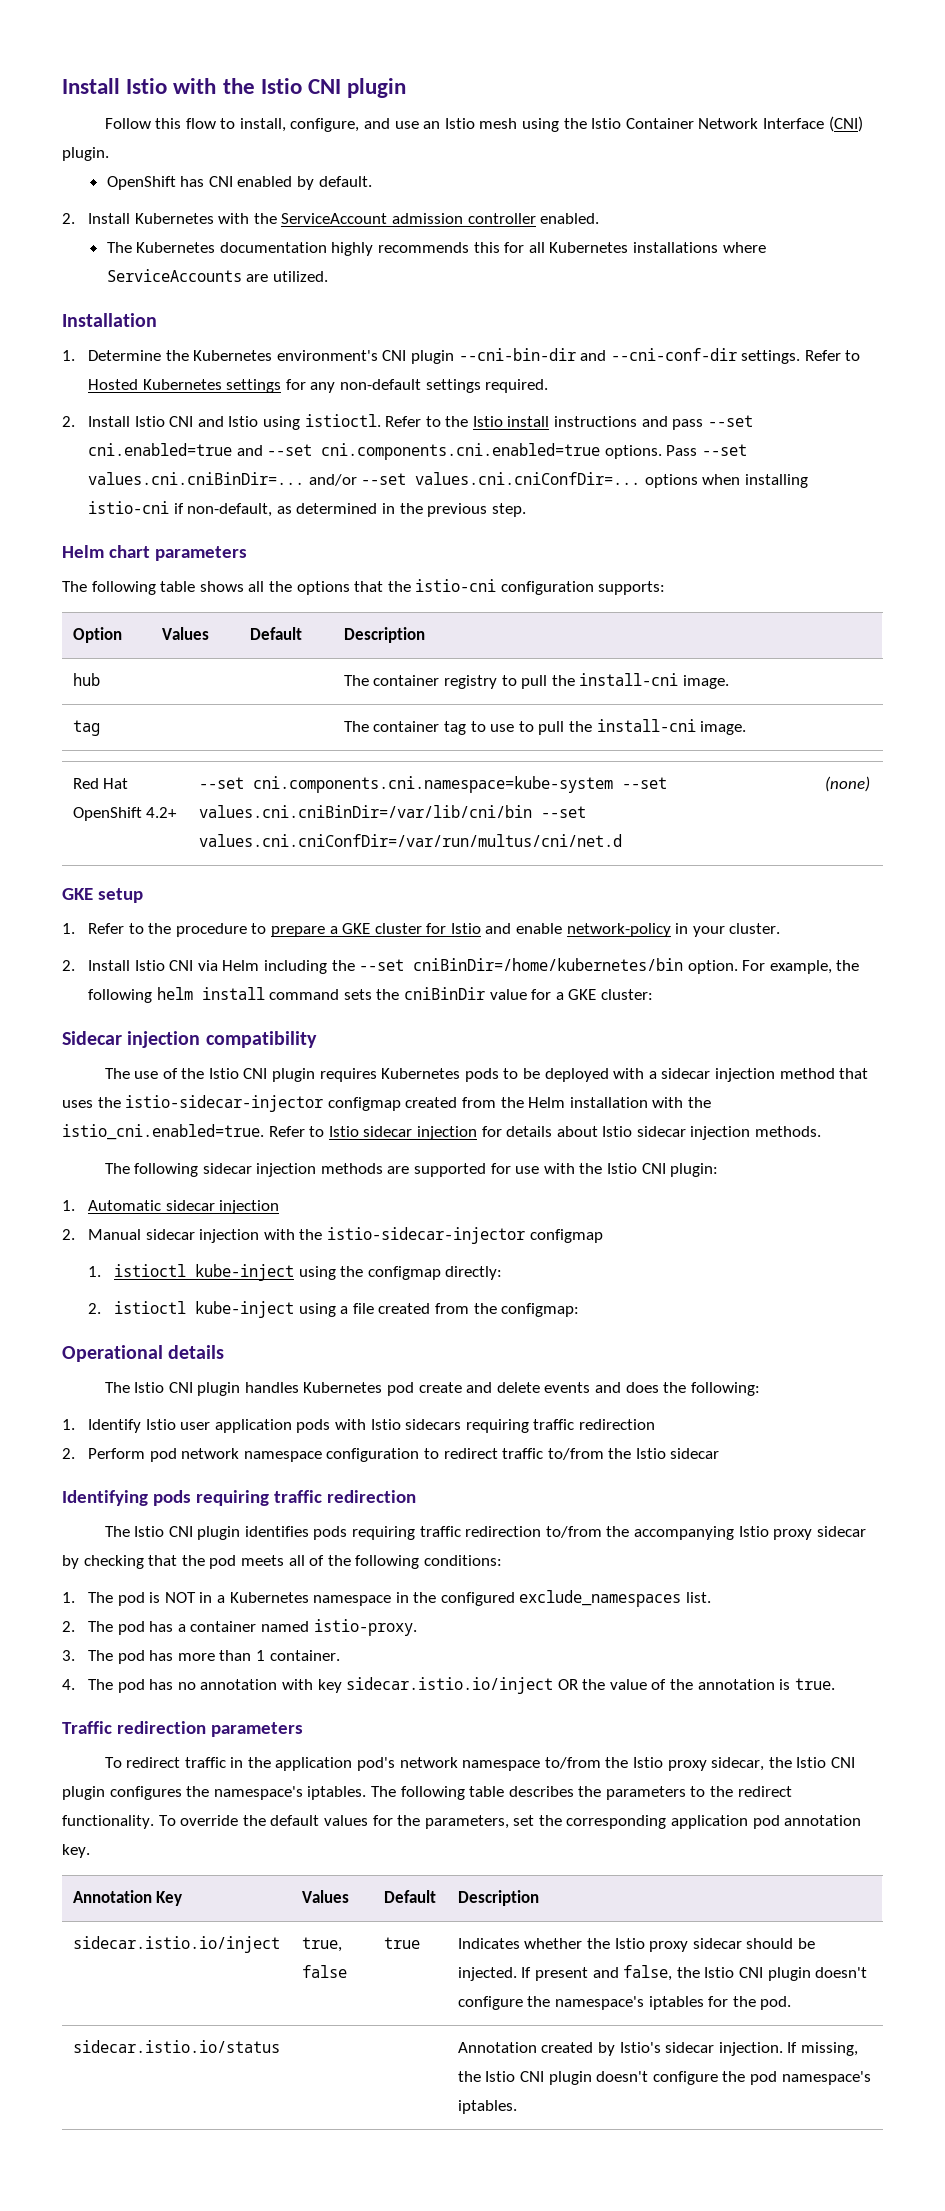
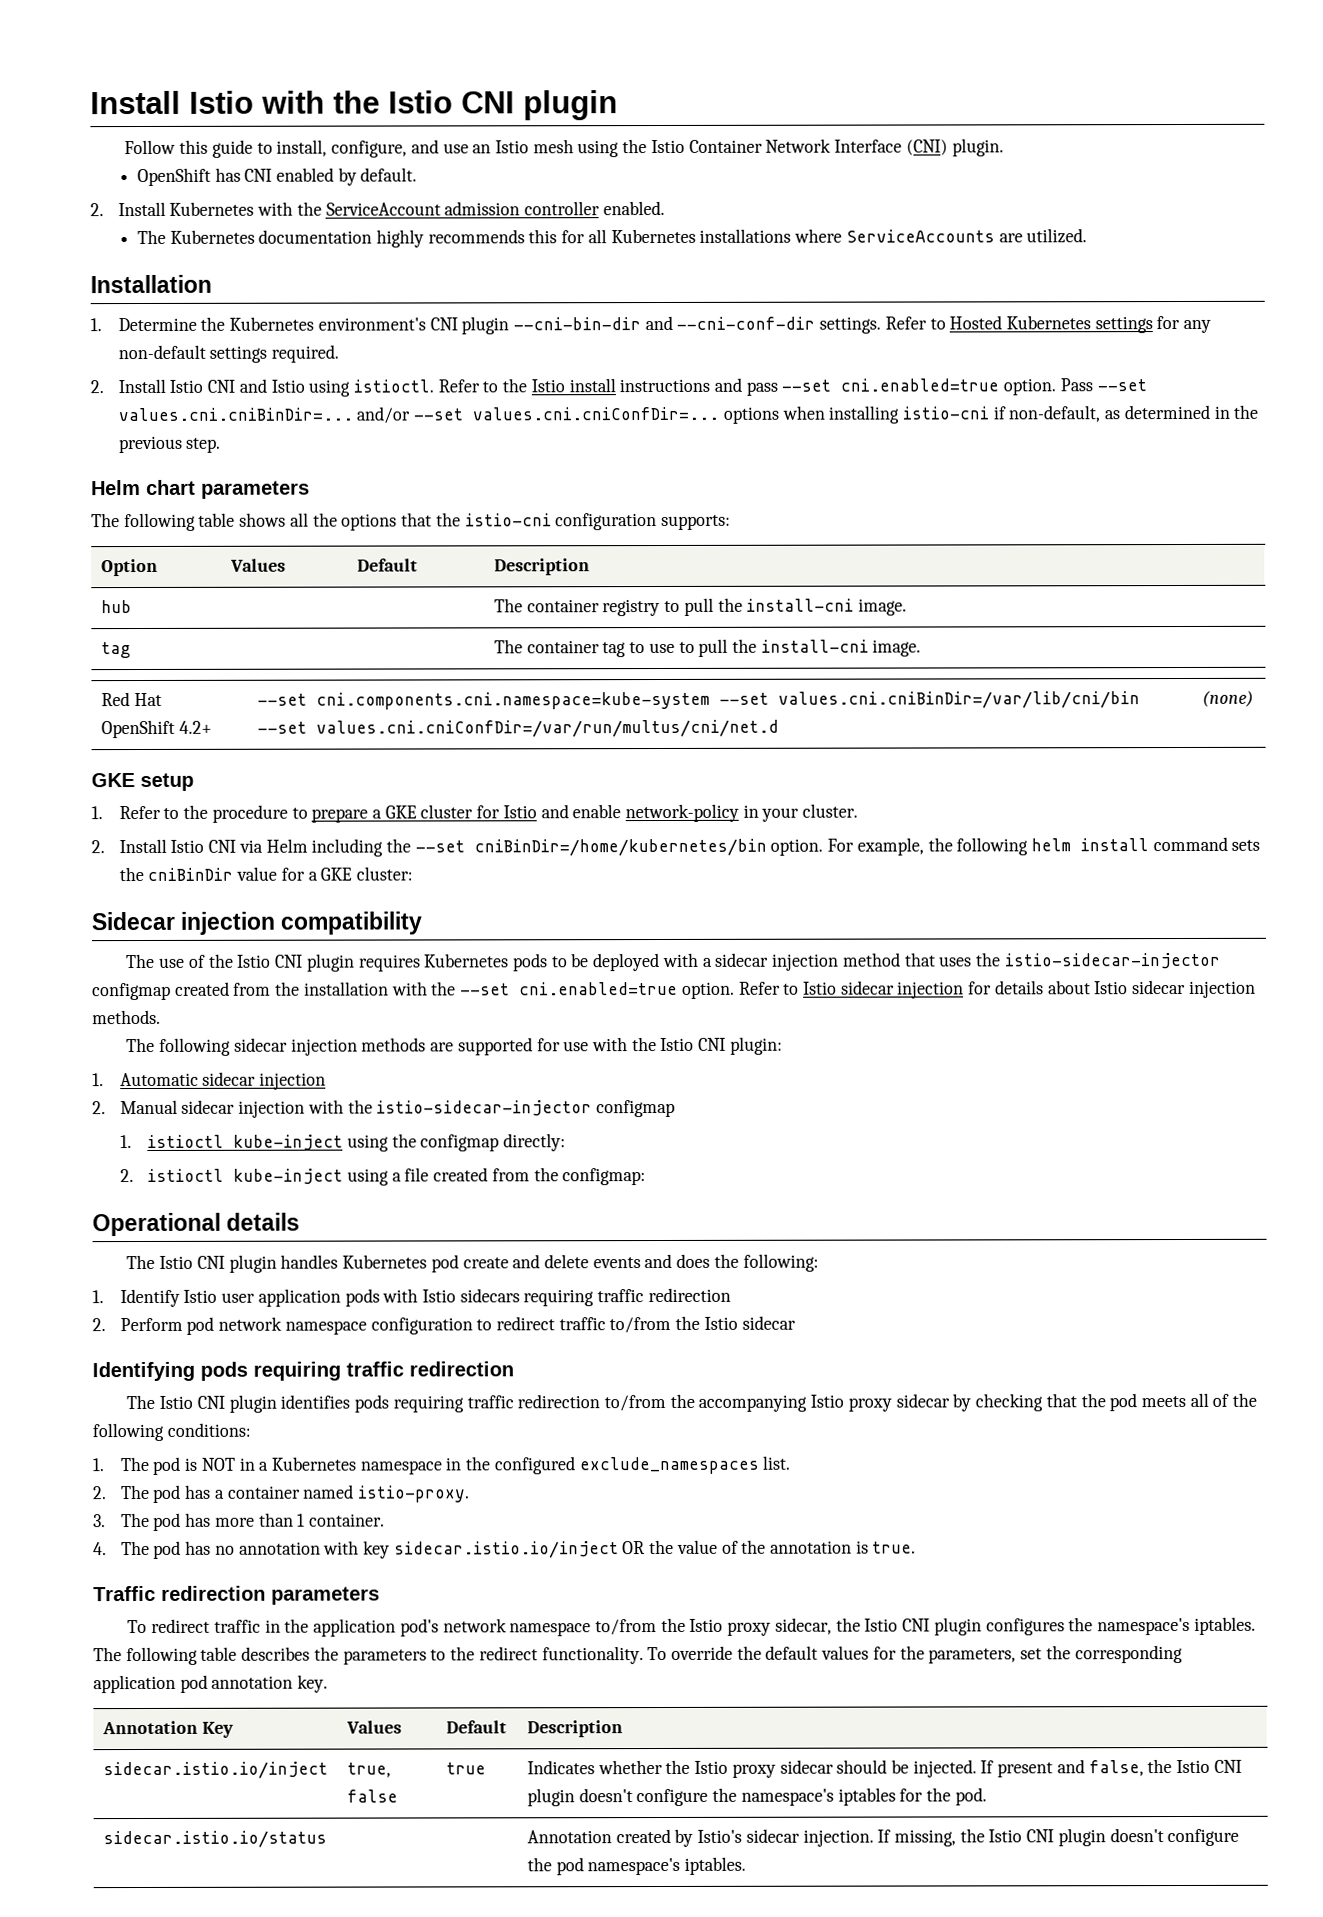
- Follow this flow to install, configure, and use an Istio mesh using the Istio Container Network Interface (CNI) plugin.
+ Follow this guide to install, configure, and use an Istio mesh using the Istio Container Network Interface (CNI) plugin.
- Refer to the Istio install instructions and pass --set cni.enabled=true and --set cni.components.cni.enabled=true options.
+ Refer to the Istio install instructions and pass --set cni.enabled=true option.
- The use of the Istio CNI plugin requires Kubernetes pods to be deployed with a sidecar injection method that uses the istio-sidecar-injector configmap created from the Helm installation with the istio_cni.enabled=true. Refer to Istio sidecar injection for details about Istio sidecar injection methods.
+ The use of the Istio CNI plugin requires Kubernetes pods to be deployed with a sidecar injection method that uses the istio-sidecar-injector configmap created from the installation with the --set cni.enabled=true option. Refer to Istio sidecar injection for details about Istio sidecar injection methods.

